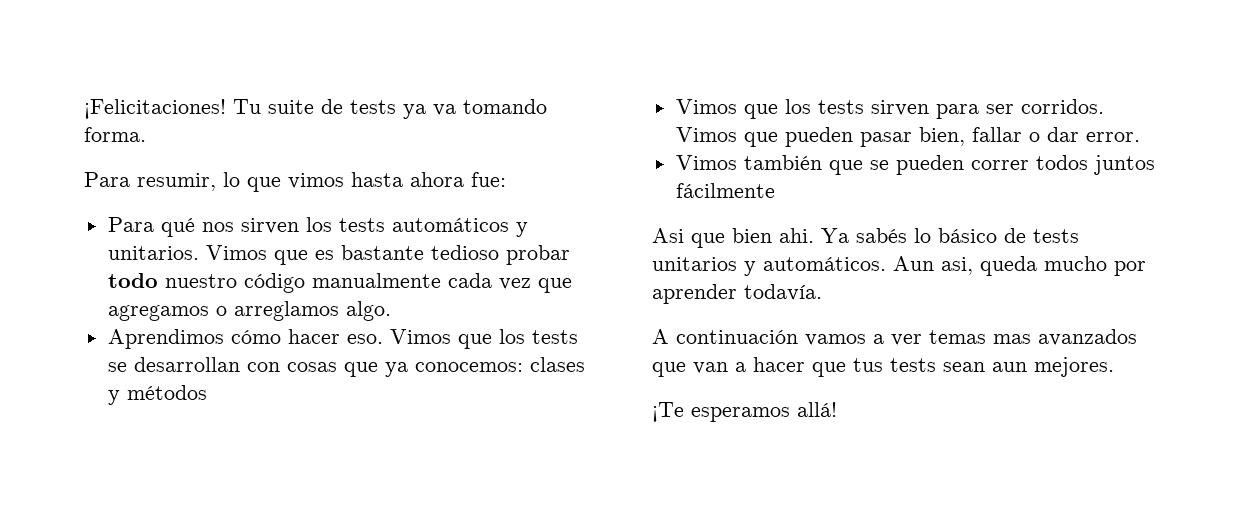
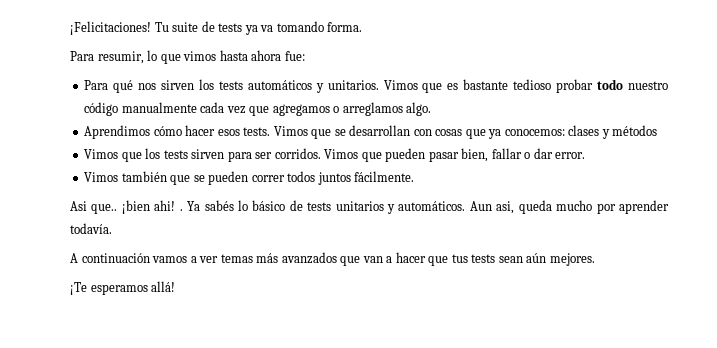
- Aprendimos cómo hacer eso. Vimos que los tests se desarrollan con cosas que ya conocemos: clases y métodos
+ Aprendimos cómo hacer esos tests. Vimos que se desarrollan con cosas que ya conocemos: clases y métodos
- Vimos también que se pueden correr todos juntos fácilmente
+ Vimos también que se pueden correr todos juntos fácilmente.
- Asi que bien ahi.
+ Asi que.. ¡bien ahi! .
- A continuación vamos a ver temas mas avanzados que van a hacer que tus tests sean aun mejores.
+ A continuación vamos a ver temas más avanzados que van a hacer que tus tests sean aún mejores.

